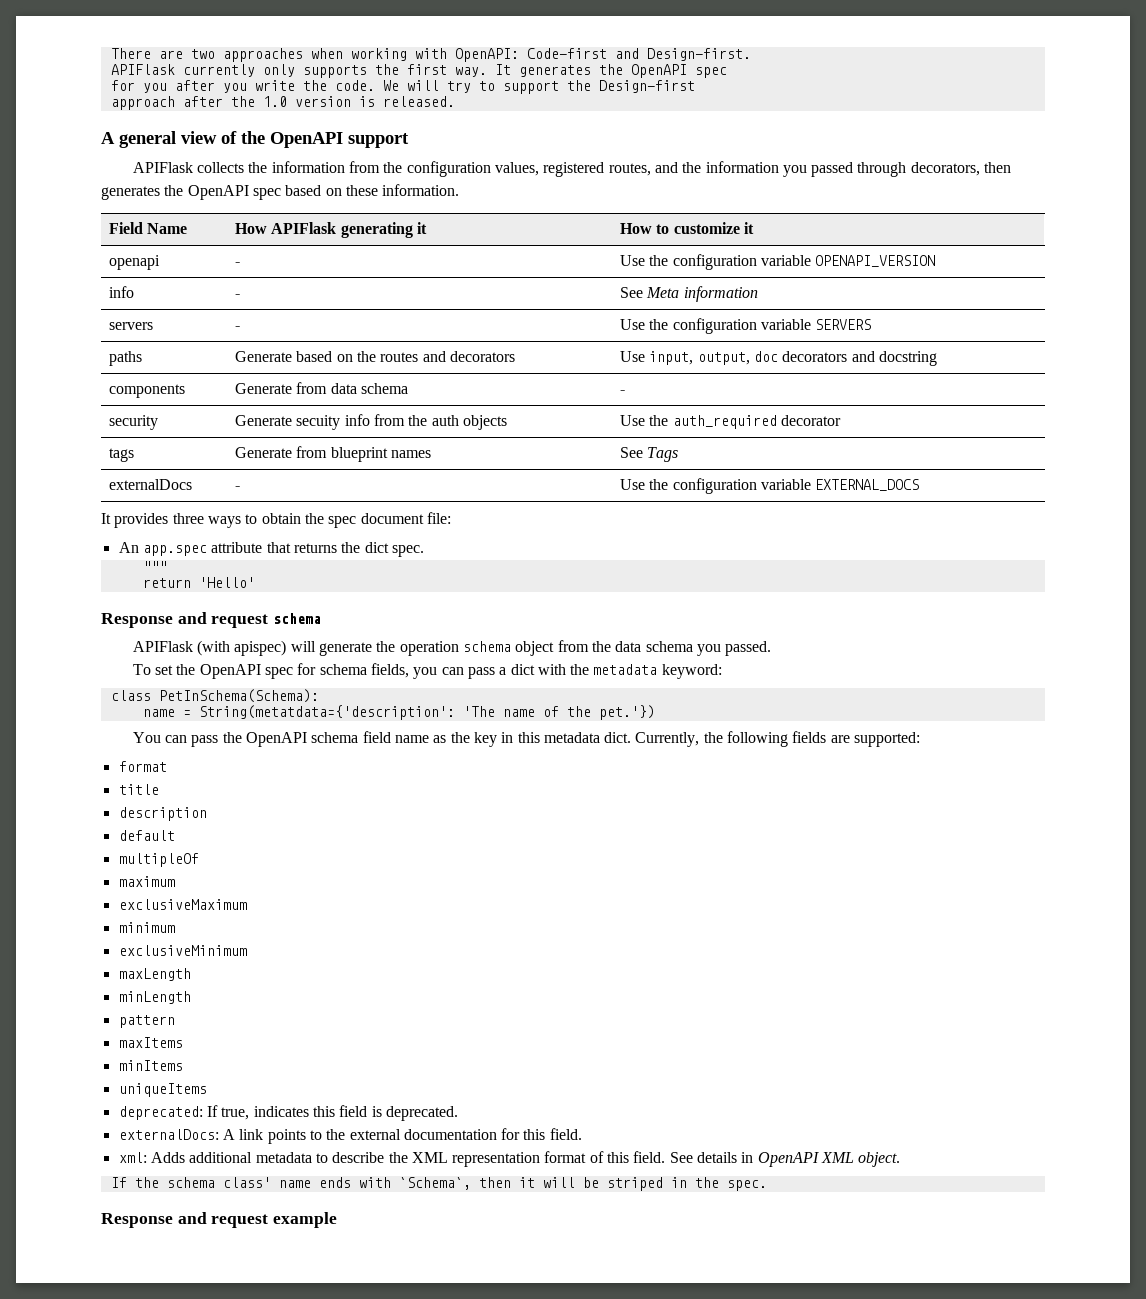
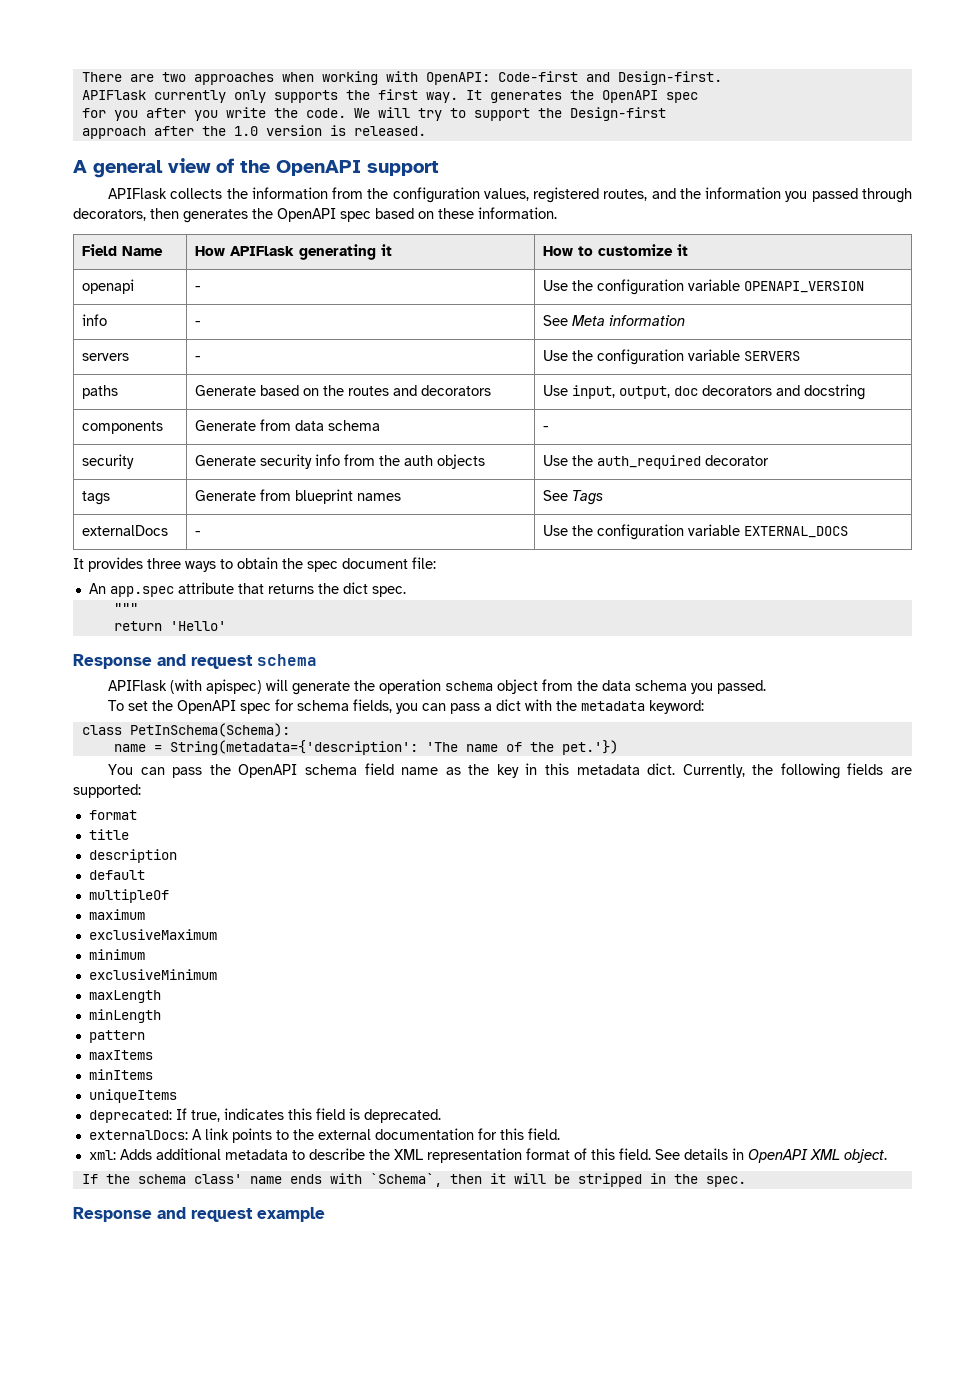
- security | Generate secuity info from the auth objects | Use the auth_required decorator
+ security | Generate security info from the auth objects | Use the auth_required decorator
- name = String(metatdata={'description': 'The name of the pet.'})
+ name = String(metadata={'description': 'The name of the pet.'})
- If the schema class' name ends with `Schema`, then it will be striped in the spec.
+ If the schema class' name ends with `Schema`, then it will be stripped in the spec.

